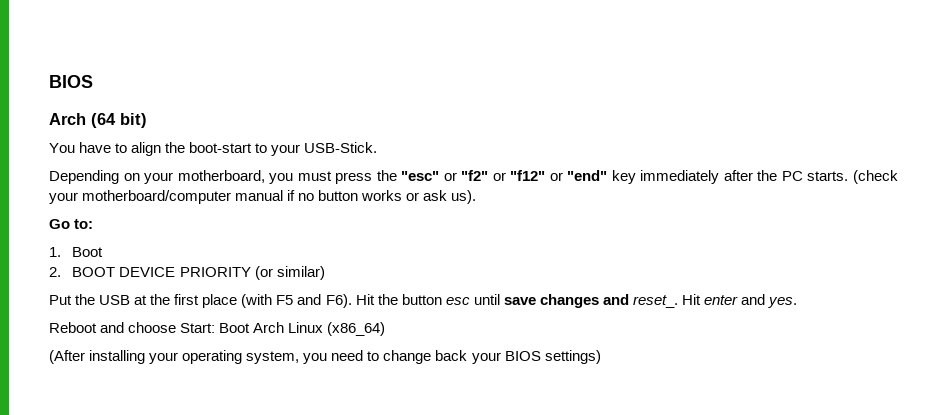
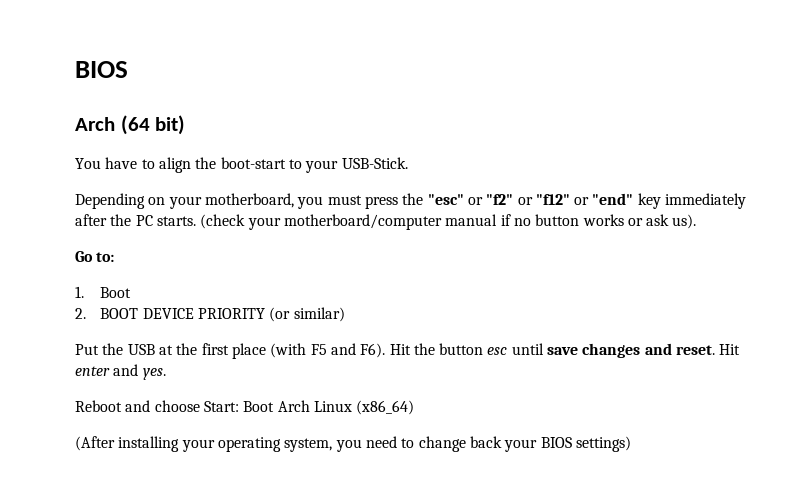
- Put the USB at the first place (with F5 and F6). Hit the button esc until save changes and reset_.
+ Put the USB at the first place (with F5 and F6). Hit the button esc until save changes and reset.

